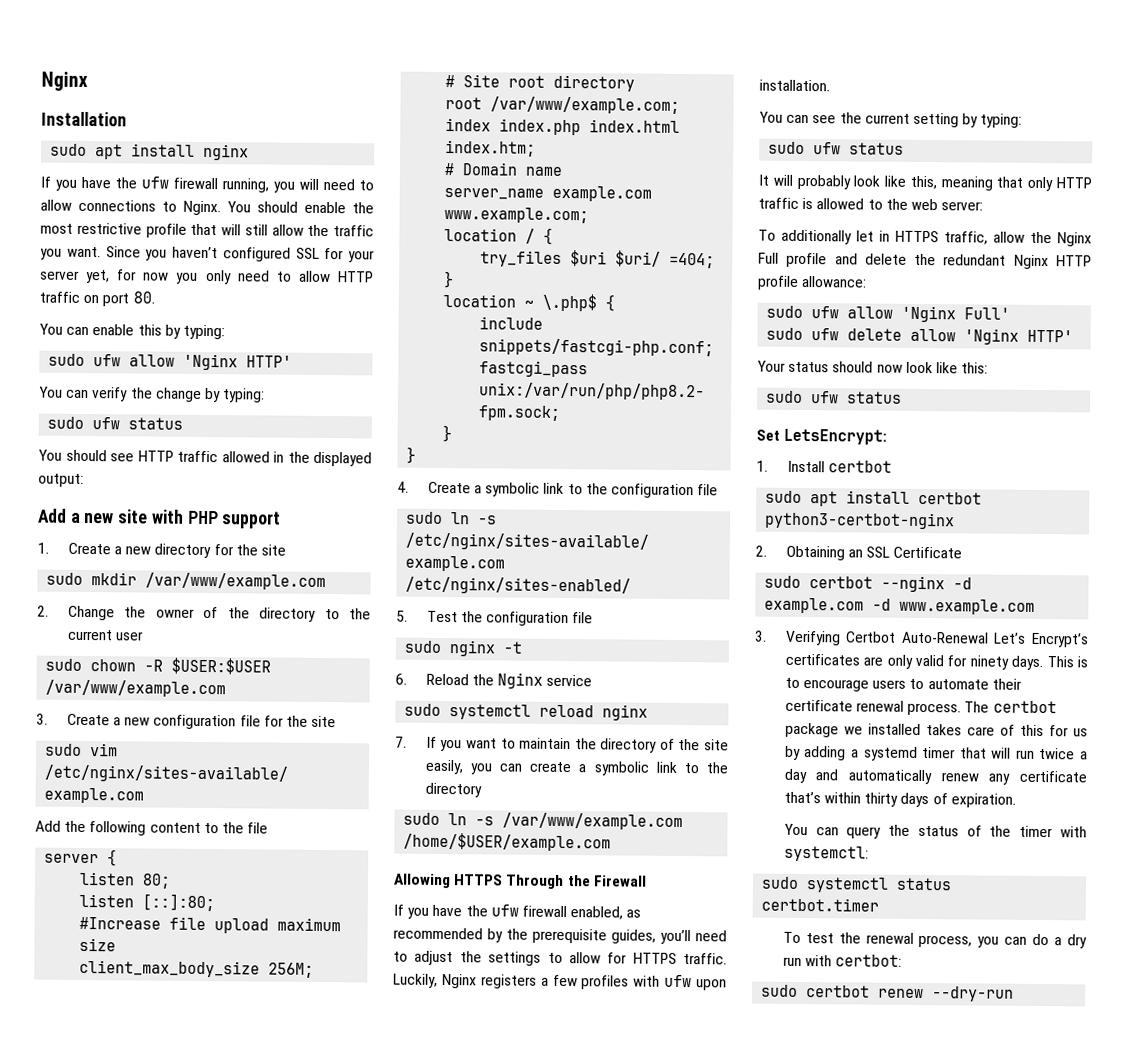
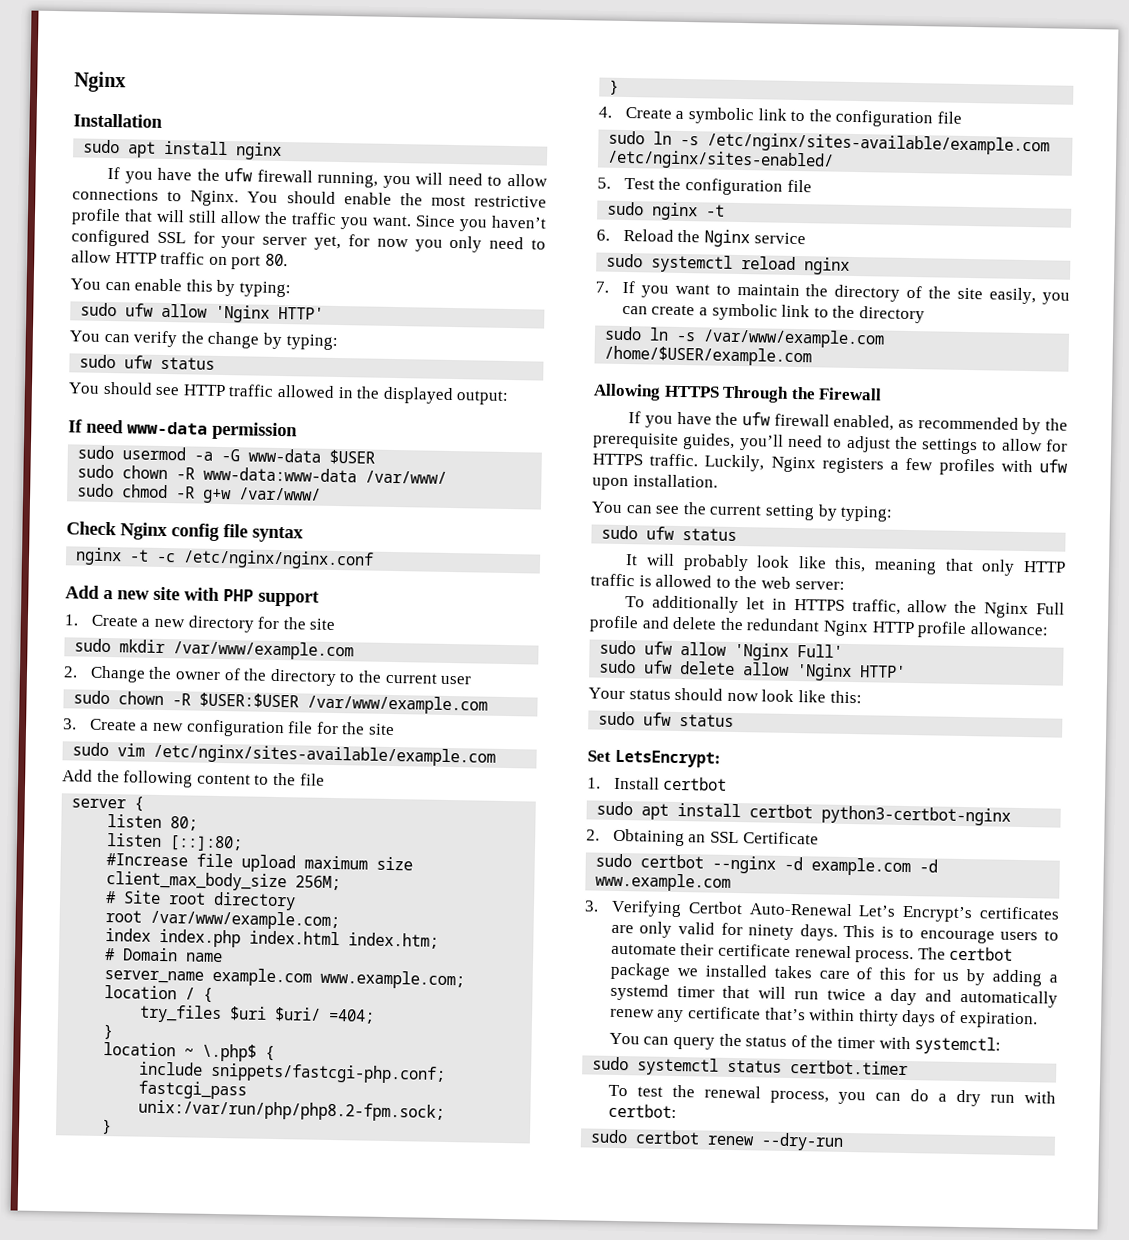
+ If need www-data permission
+ sudo usermod -a -G www-data $USER
+ sudo chown -R www-data:www-data /var/www/
+ sudo chmod -R g+w /var/www/
+ Check Nginx config file syntax
+ nginx -t -c /etc/nginx/nginx.conf

